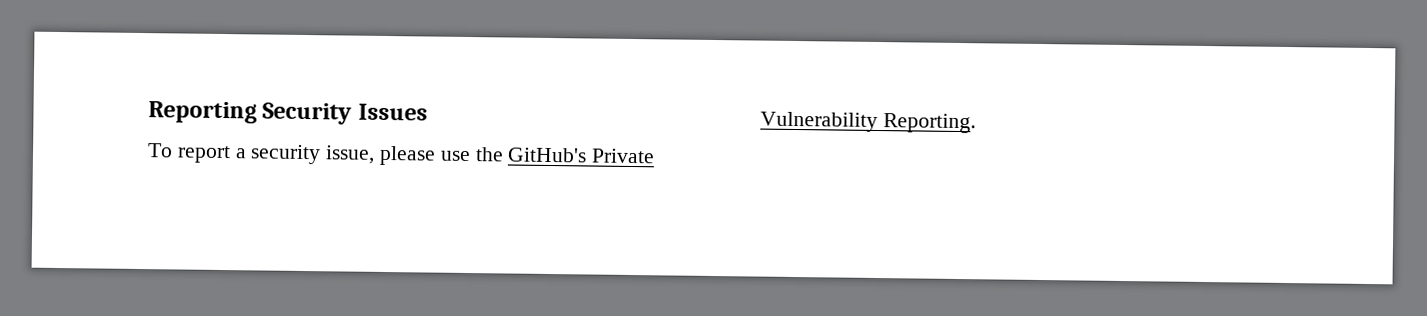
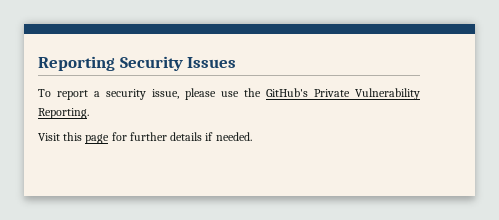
+ Visit this page for further details if needed.

